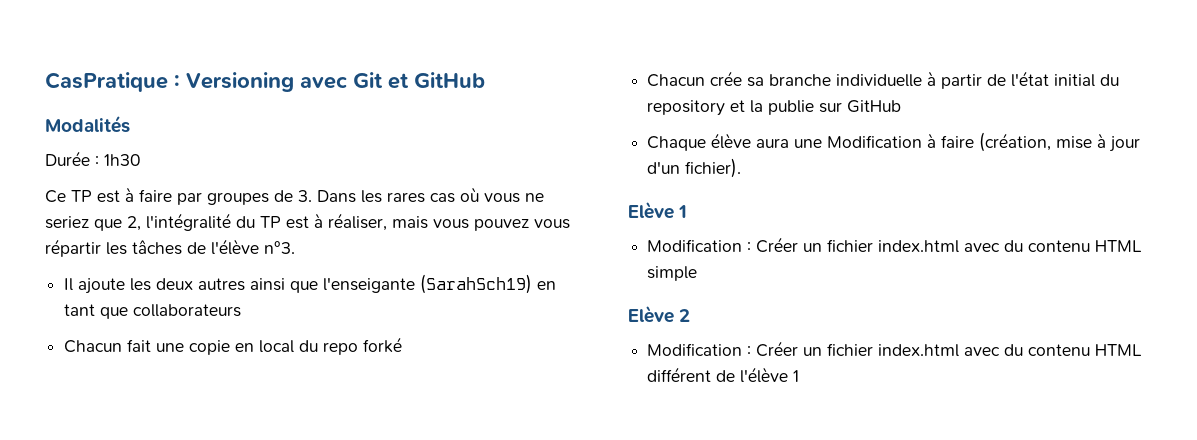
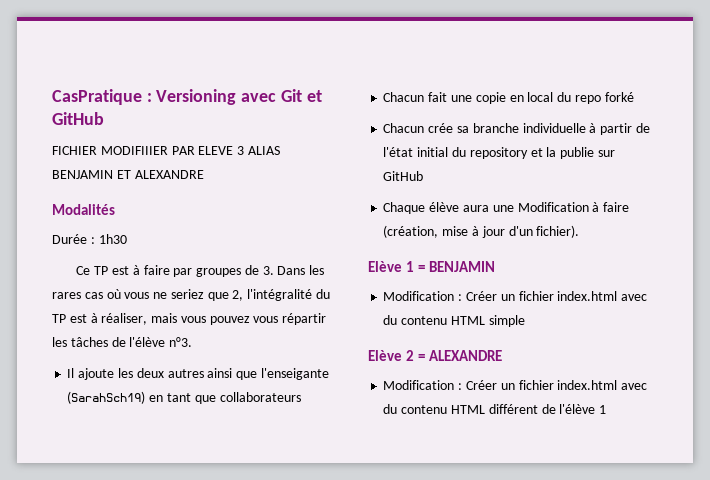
+ FICHIER MODIFIIIER PAR ELEVE 3 ALIAS BENJAMIN ET ALEXANDRE
- Elève 1
+ Elève 1 = BENJAMIN
- Elève 2
+ Elève 2 = ALEXANDRE

